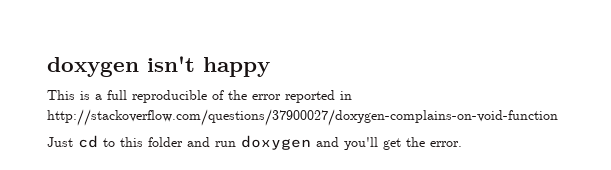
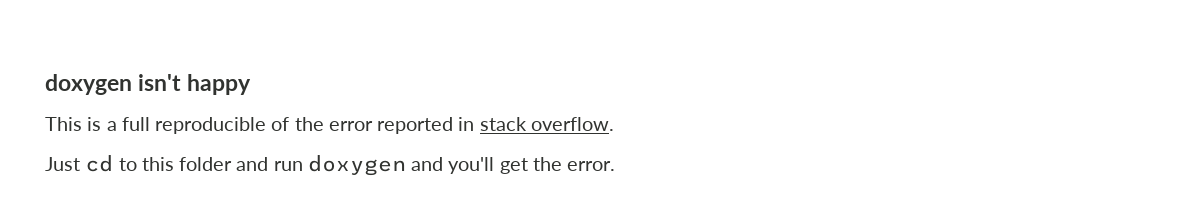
- This is a full reproducible of the error reported in http://stackoverflow.com/questions/37900027/doxygen-complains-on-void-function
+ This is a full reproducible of the error reported in stack overflow.

